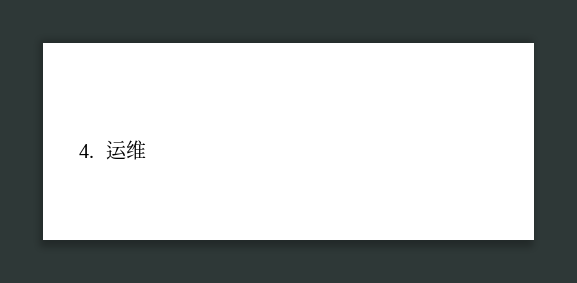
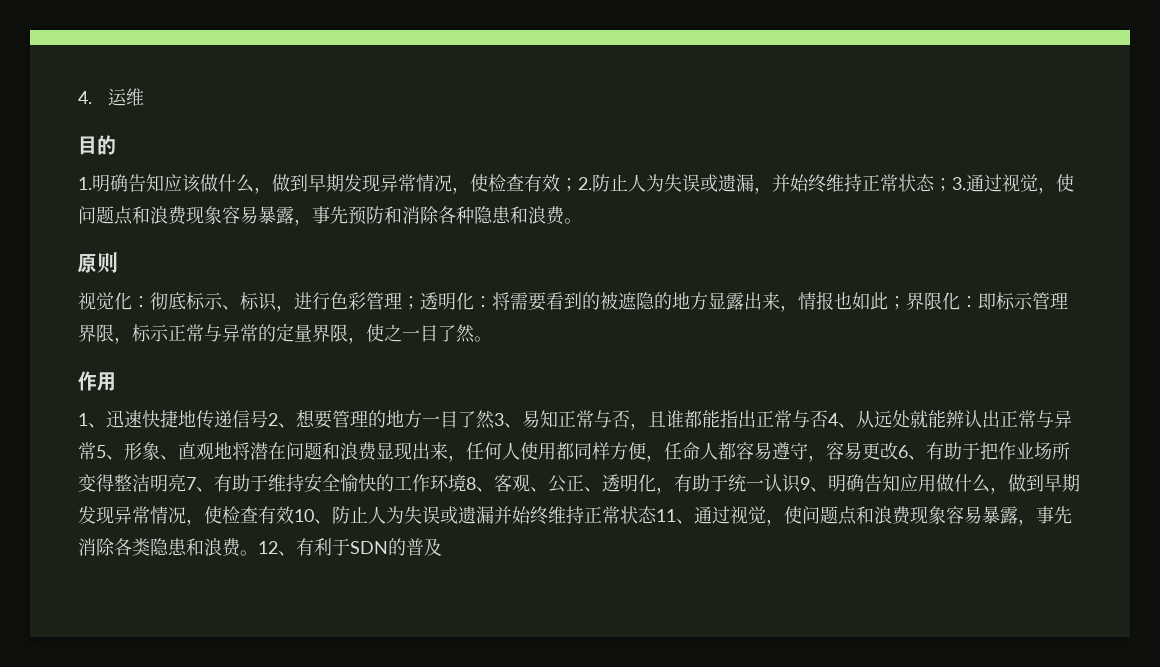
+ 目的
+ 1.明确告知应该做什么，做到早期发现异常情况，使检查有效；2.防止人为失误或遗漏，并始终维持正常状态；3.通过视觉，使问题点和浪费现象容易暴露，事先预防和消除各种隐患和浪费。
+ 原则
+ 视觉化：彻底标示、标识，进行色彩管理；透明化：将需要看到的被遮隐的地方显露出来，情报也如此；界限化：即标示管理界限，标示正常与异常的定量界限，使之一目了然。
+ 作用
+ 1、迅速快捷地传递信号2、想要管理的地方一目了然3、易知正常与否，且谁都能指出正常与否4、从远处就能辨认出正常与异常5、形象、直观地将潜在问题和浪费显现出来，任何人使用都同样方便，任命人都容易遵守，容易更改6、有助于把作业场所变得整洁明亮7、有助于维持安全愉快的工作环境8、客观、公正、透明化，有助于统一认识9、明确告知应用做什么，做到早期发现异常情况，使检查有效10、防止人为失误或遗漏并始终维持正常状态11、通过视觉，使问题点和浪费现象容易暴露，事先消除各类隐患和浪费。12、有利于SDN的普及

